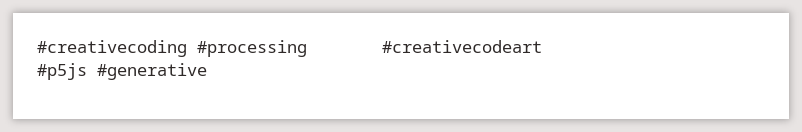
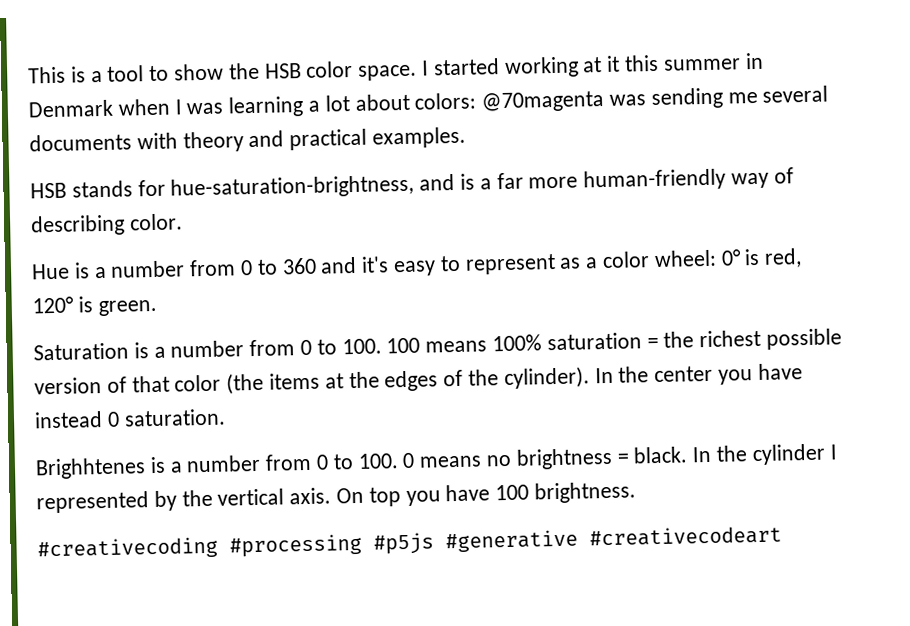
+ This is a tool to show the HSB color space. I started working at it this summer in Denmark when I was learning a lot about colors: @70magenta was sending me several documents with theory and practical examples.
+ HSB stands for hue-saturation-brightness, and is a far more human-friendly way of describing color.
+ Hue is a number from 0 to 360 and it's easy to represent as a color wheel: 0° is red, 120° is green.
+ Saturation is a number from 0 to 100. 100 means 100% saturation = the richest possible version of that color (the items at the edges of the cylinder). In the center you have instead 0 saturation.
+ Brighhtenes is a number from 0 to 100. 0 means no brightness = black. In the cylinder I represented by the vertical axis. On top you have 100 brightness.

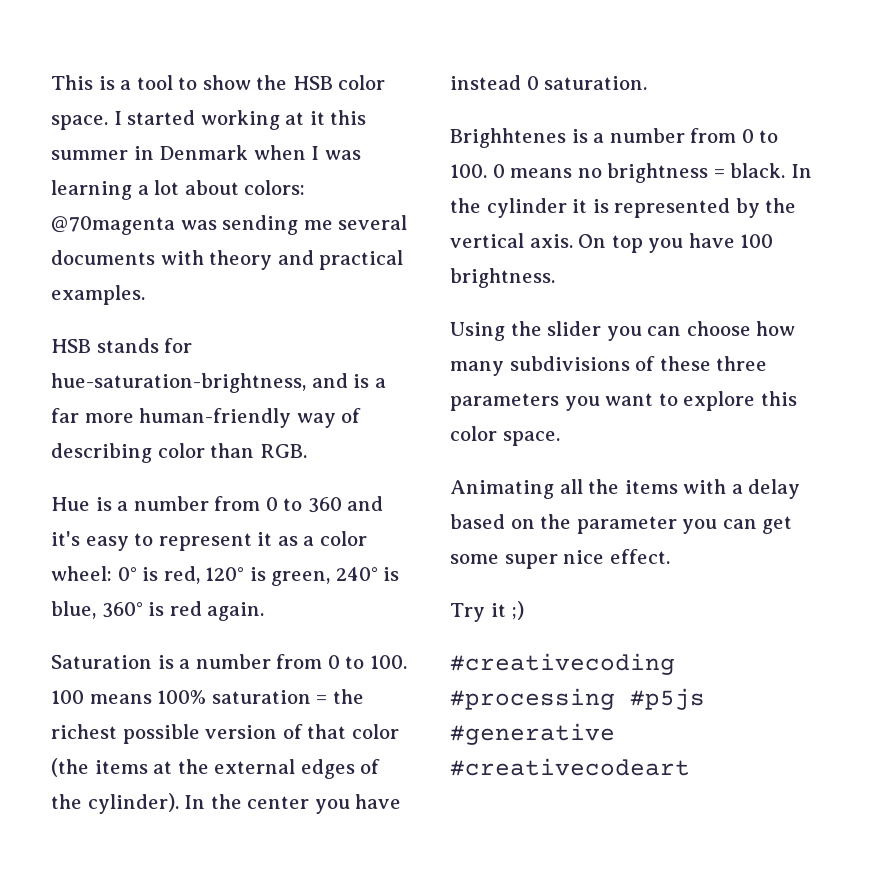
- HSB stands for hue-saturation-brightness, and is a far more human-friendly way of describing color.
+ HSB stands for hue-saturation-brightness, and is a far more human-friendly way of describing color than RGB.
- Hue is a number from 0 to 360 and it's easy to represent as a color wheel: 0° is red, 120° is green.
+ Hue is a number from 0 to 360 and it's easy to represent it as a color wheel: 0° is red, 120° is green, 240° is blue, 360° is red again.
- Saturation is a number from 0 to 100. 100 means 100% saturation = the richest possible version of that color (the items at the edges of the cylinder).
+ Saturation is a number from 0 to 100. 100 means 100% saturation = the richest possible version of that color (the items at the external edges of the cylinder).
- In the cylinder I represented by the vertical axis.
+ In the cylinder it is represented by the vertical axis.
+ Using the slider you can choose how many subdivisions of these three parameters you want to explore this color space.
+ Animating all the items with a delay based on the parameter you can get some super nice effect.
+ Try it ;)

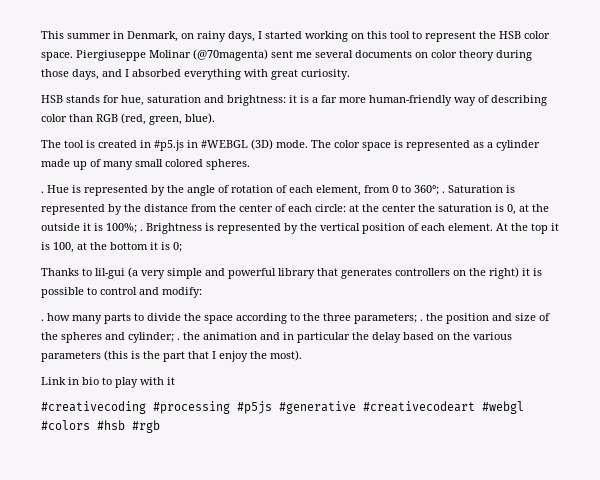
- This is a tool to show the HSB color space.
+ This summer in Denmark, on rainy days, I started working on this tool to represent the HSB color space.
- I started working at it this summer in Denmark when I was learning a lot about colors: @70magenta was sending me several documents with theory and practical examples.
- HSB stands for hue-saturation-brightness, and is a far more human-friendly way of describing color than RGB.
- Hue is a number from 0 to 360 and it's easy to represent it as a color wheel: 0° is red, 120° is green, 240° is blue, 360° is red again.
- Saturation is a number from 0 to 100. 100 means 100% saturation = the richest possible version of that color (the items at the external edges of the cylinder). In the center you have instead 0 saturation.
- Brighhtenes is a number from 0 to 100. 0 means no brightness = black. In the cylinder it is represented by the vertical axis. On top you have 100 brightness.
- Using the slider you can choose how many subdivisions of these three parameters you want to explore this color space.
- Animating all the items with a delay based on the parameter you can get some super nice effect.
- Try it ;)
+ Piergiuseppe Molinar (@70magenta) sent me several documents on color theory during those days, and I absorbed everything with great curiosity.
+ HSB stands for hue, saturation and brightness: it is a far more human-friendly way of describing color than RGB (red, green, blue).
+ The tool is created in #p5.js in #WEBGL (3D) mode. The color space is represented as a cylinder made up of many small colored spheres.
+ . Hue is represented by the angle of rotation of each element, from 0 to 360°; . Saturation is represented by the distance from the center of each circle: at the center the saturation is 0, at the outside it is 100%; . Brightness is represented by the vertical position of each element. At the top it is 100, at the bottom it is 0;
+ Thanks to lil-gui (a very simple and powerful library that generates controllers on the right) it is possible to control and modify:
+ . how many parts to divide the space according to the three parameters; . the position and size of the spheres and cylinder; . the animation and in particular the delay based on the various parameters (this is the part that I enjoy the most).
+ Link in bio to play with it
- #creativecoding #processing #p5js #generative #creativecodeart
+ #creativecoding #processing #p5js #generative #creativecodeart #webgl #colors #hsb #rgb

